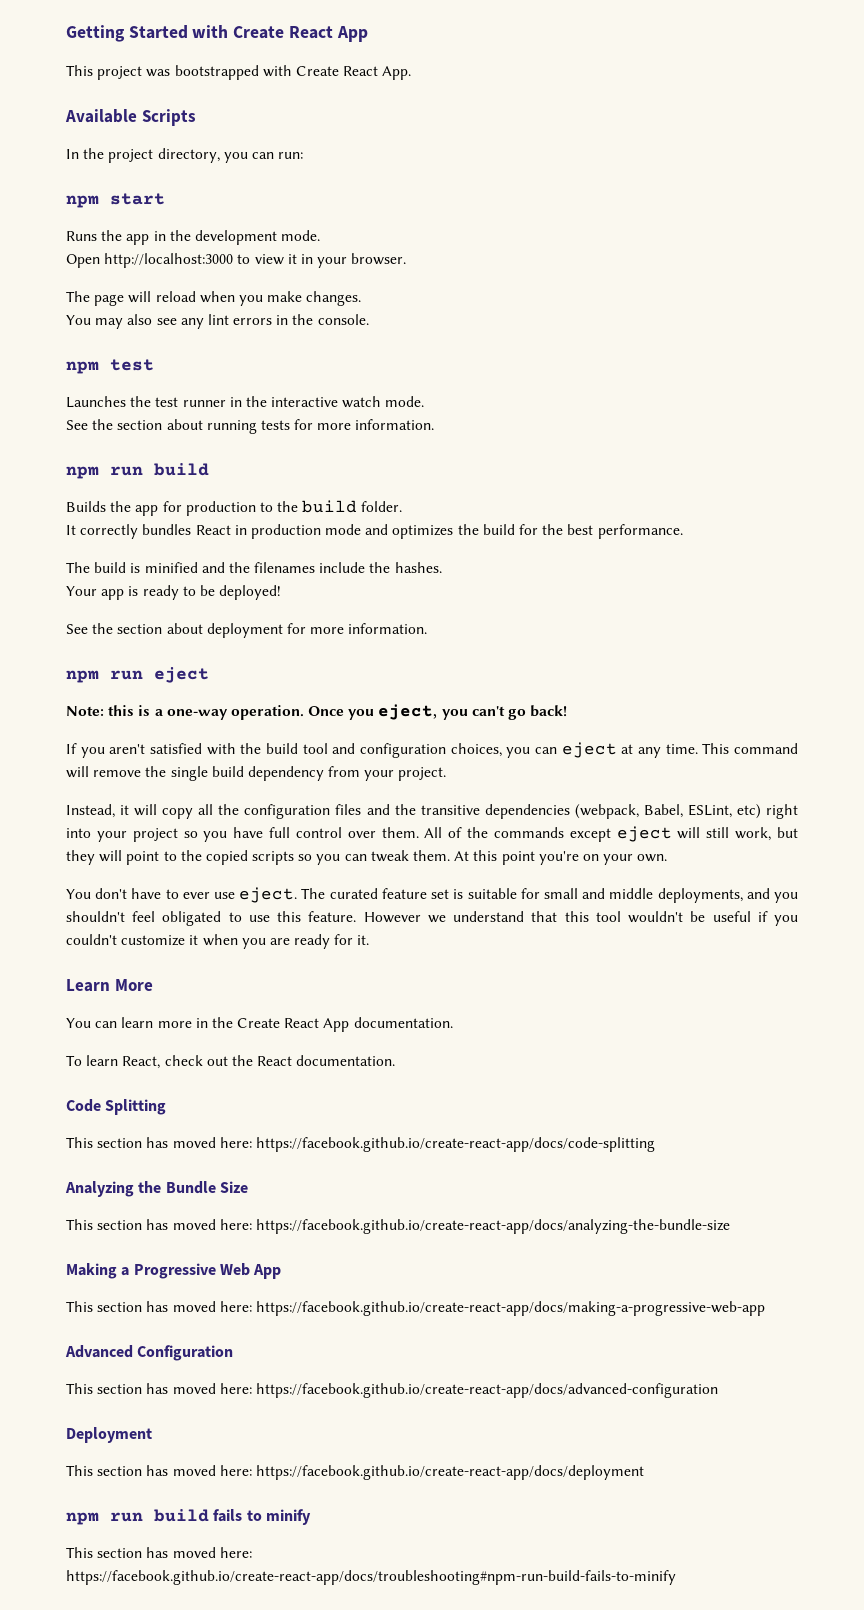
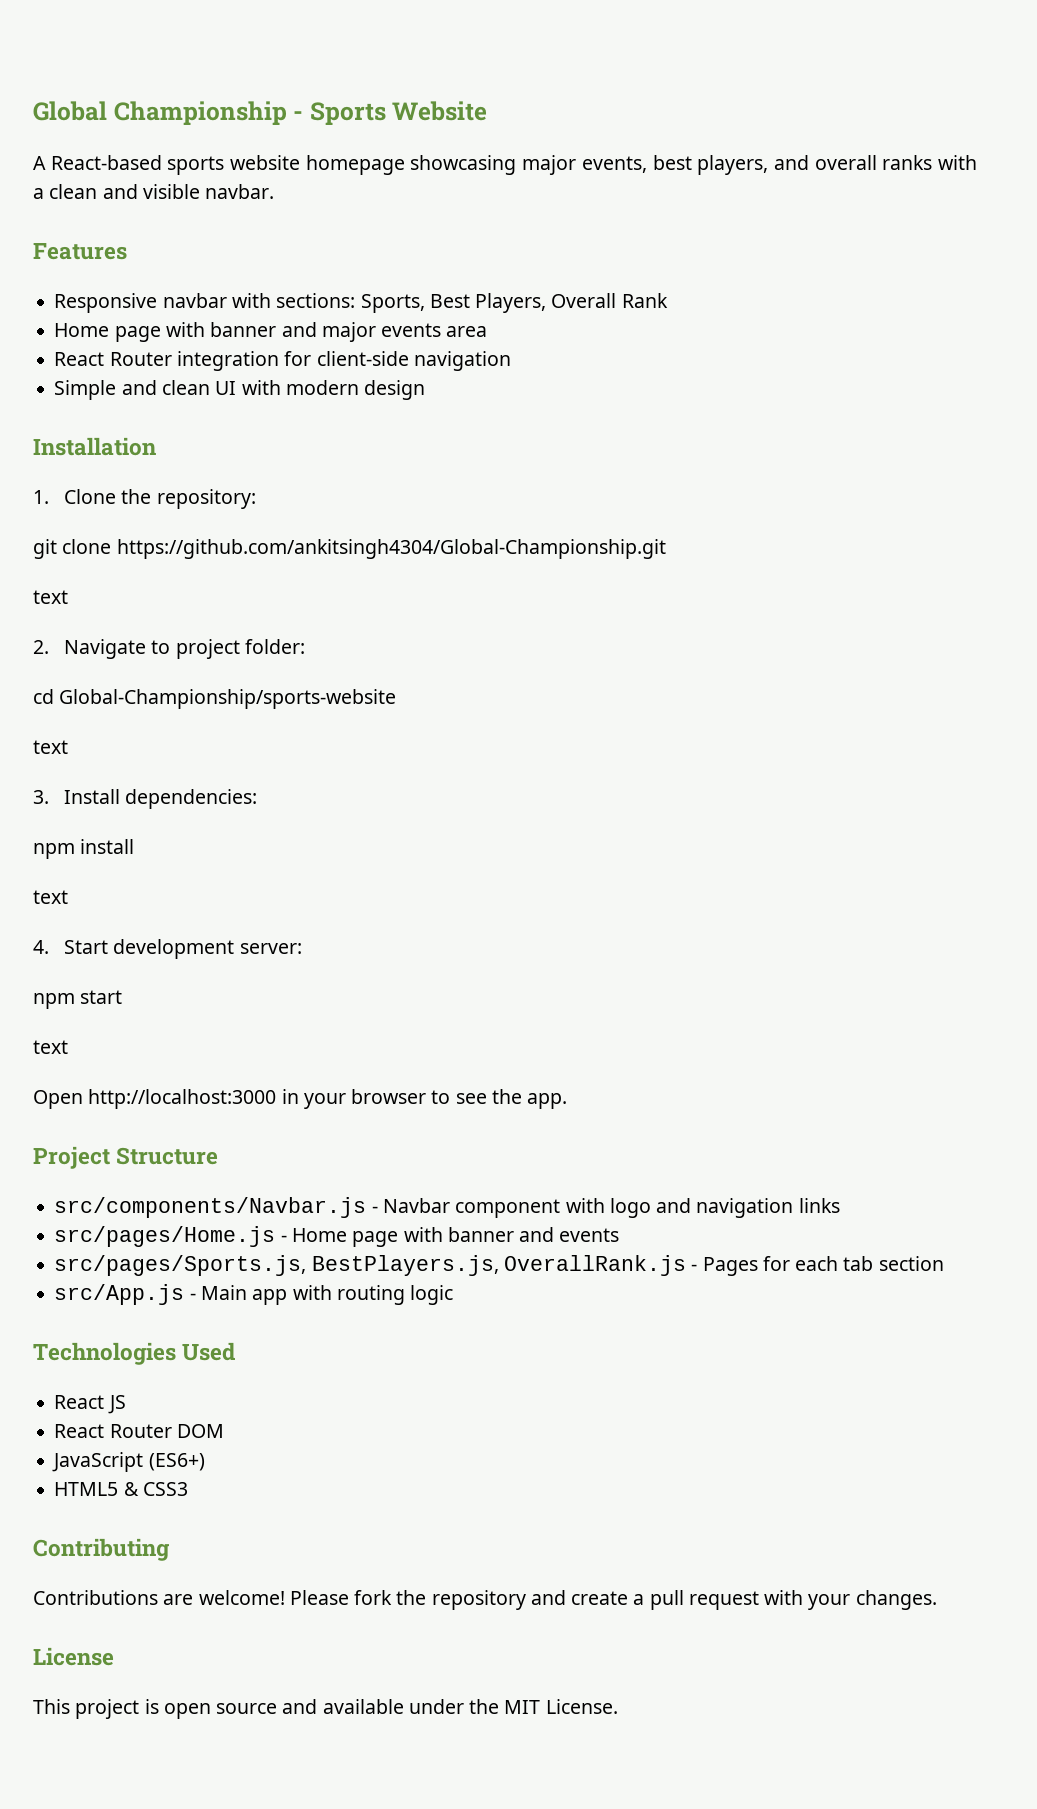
- Getting Started with Create React App
- This project was bootstrapped with Create React App.
- Available Scripts
- In the project directory, you can run:
+ Global Championship - Sports Website
+ A React-based sports website homepage showcasing major events, best players, and overall ranks with a clean and visible navbar.
+ Features
+ Responsive navbar with sections: Sports, Best Players, Overall Rank
+ Home page with banner and major events area
+ React Router integration for client-side navigation
+ Simple and clean UI with modern design
+ Installation
+ 1. Clone the repository:
+ git clone https://github.com/ankitsingh4304/Global-Championship.git
+ text
+ 2. Navigate to project folder:
+ cd Global-Championship/sports-website
+ text
+ 3. Install dependencies:
+ npm install
+ text
+ 4. Start development server:
  npm start
- Runs the app in the development mode.
- Open http://localhost:3000 to view it in your browser.
- The page will reload when you make changes.
- You may also see any lint errors in the console.
- npm test
- Launches the test runner in the interactive watch mode.
- See the section about running tests for more information.
- npm run build
- Builds the app for production to the build folder.
- It correctly bundles React in production mode and optimizes the build for the best performance.
- The build is minified and the filenames include the hashes.
- Your app is ready to be deployed!
- See the section about deployment for more information.
- npm run eject
- Note: this is a one-way operation. Once you eject, you can't go back!
- If you aren't satisfied with the build tool and configuration choices, you can eject at any time. This command will remove the single build dependency from your project.
- Instead, it will copy all the configuration files and the transitive dependencies (webpack, Babel, ESLint, etc) right into your project so you have full control over them. All of the commands except eject will still work, but they will point to the copied scripts so you can tweak them. At this point you're on your own.
- You don't have to ever use eject. The curated feature set is suitable for small and middle deployments, and you shouldn't feel obligated to use this feature. However we understand that this tool wouldn't be useful if you couldn't customize it when you are ready for it.
- Learn More
- You can learn more in the Create React App documentation.
- To learn React, check out the React documentation.
- Code Splitting
- This section has moved here: https://facebook.github.io/create-react-app/docs/code-splitting
- Analyzing the Bundle Size
- This section has moved here: https://facebook.github.io/create-react-app/docs/analyzing-the-bundle-size
- Making a Progressive Web App
- This section has moved here: https://facebook.github.io/create-react-app/docs/making-a-progressive-web-app
- Advanced Configuration
- This section has moved here: https://facebook.github.io/create-react-app/docs/advanced-configuration
- Deployment
- This section has moved here: https://facebook.github.io/create-react-app/docs/deployment
- npm run build fails to minify
- This section has moved here: https://facebook.github.io/create-react-app/docs/troubleshooting#npm-run-build-fails-to-minify
+ text
+ Open http://localhost:3000 in your browser to see the app.
+ Project Structure
+ src/components/Navbar.js - Navbar component with logo and navigation links
+ src/pages/Home.js - Home page with banner and events
+ src/pages/Sports.js, BestPlayers.js, OverallRank.js - Pages for each tab section
+ src/App.js - Main app with routing logic
+ Technologies Used
+ React JS
+ React Router DOM
+ JavaScript (ES6+)
+ HTML5 & CSS3
+ Contributing
+ Contributions are welcome! Please fork the repository and create a pull request with your changes.
+ License
+ This project is open source and available under the MIT License.

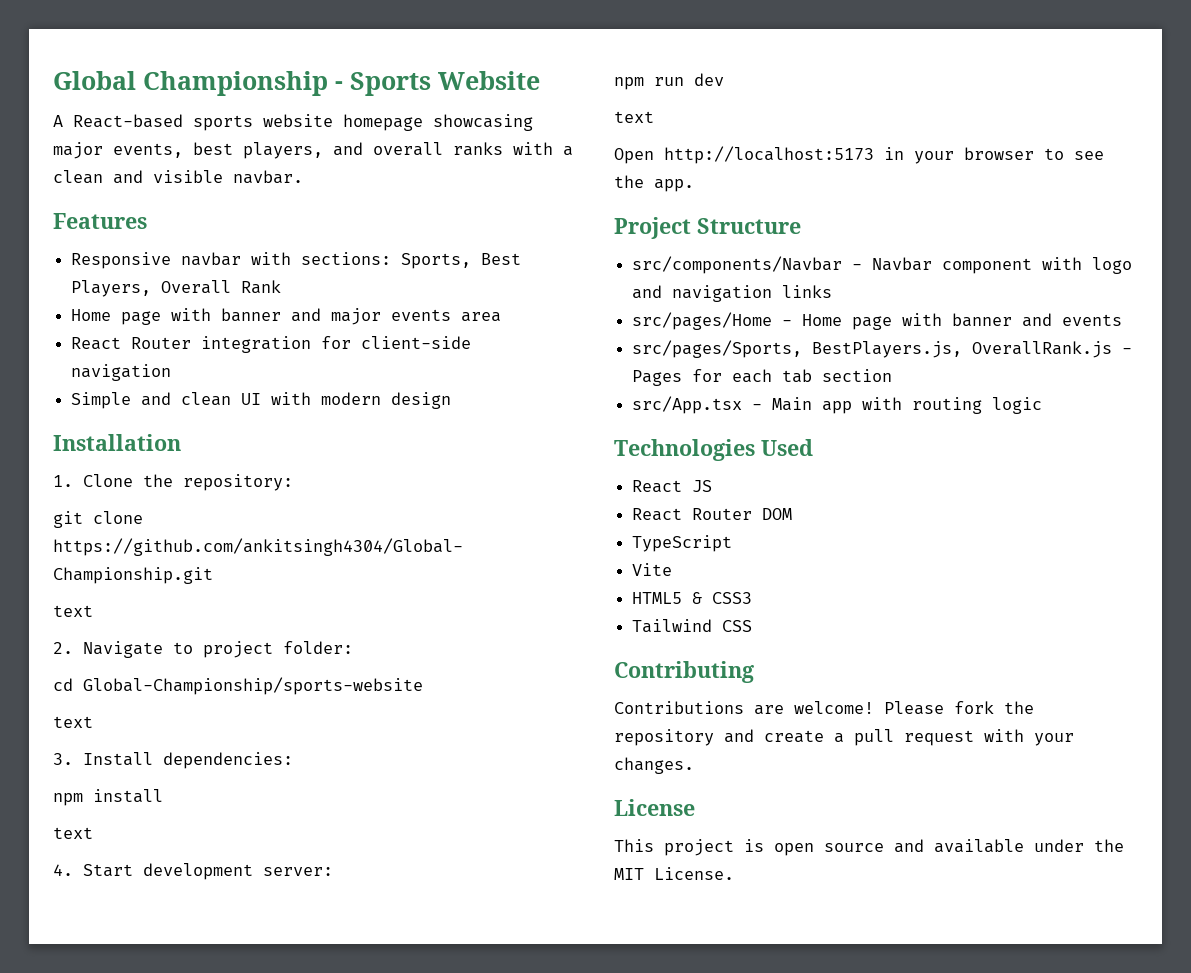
- npm start
+ npm run dev
- Open http://localhost:3000 in your browser to see the app.
+ Open http://localhost:5173 in your browser to see the app.
- src/components/Navbar.js - Navbar component with logo and navigation links
+ src/components/Navbar - Navbar component with logo and navigation links
- src/pages/Home.js - Home page with banner and events
+ src/pages/Home - Home page with banner and events
- src/pages/Sports.js, BestPlayers.js, OverallRank.js - Pages for each tab section
+ src/pages/Sports, BestPlayers.js, OverallRank.js - Pages for each tab section
- src/App.js - Main app with routing logic
+ src/App.tsx - Main app with routing logic
- JavaScript (ES6+)
+ TypeScript
+ Vite
+ Tailwind CSS

